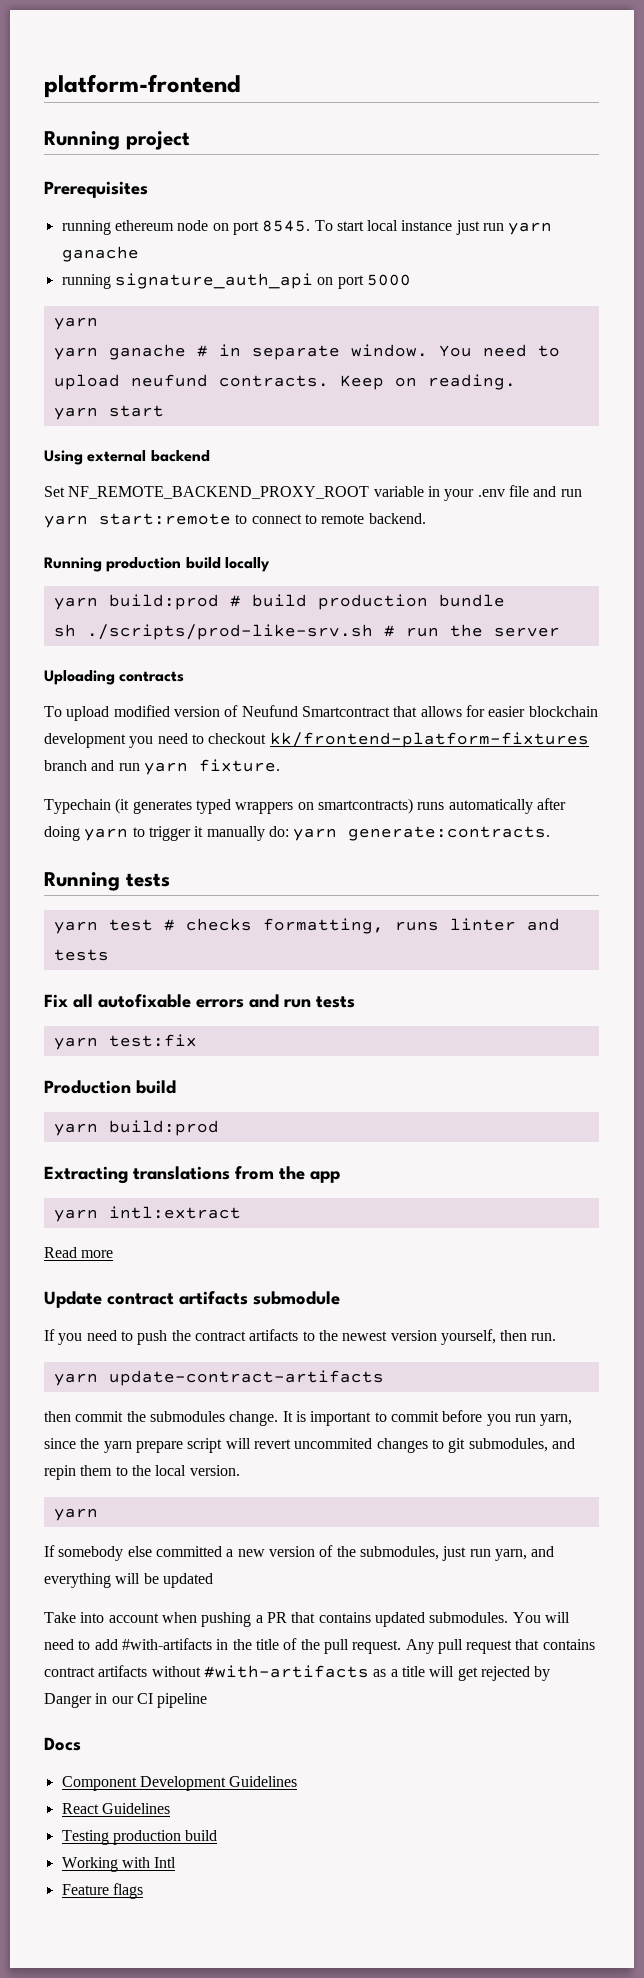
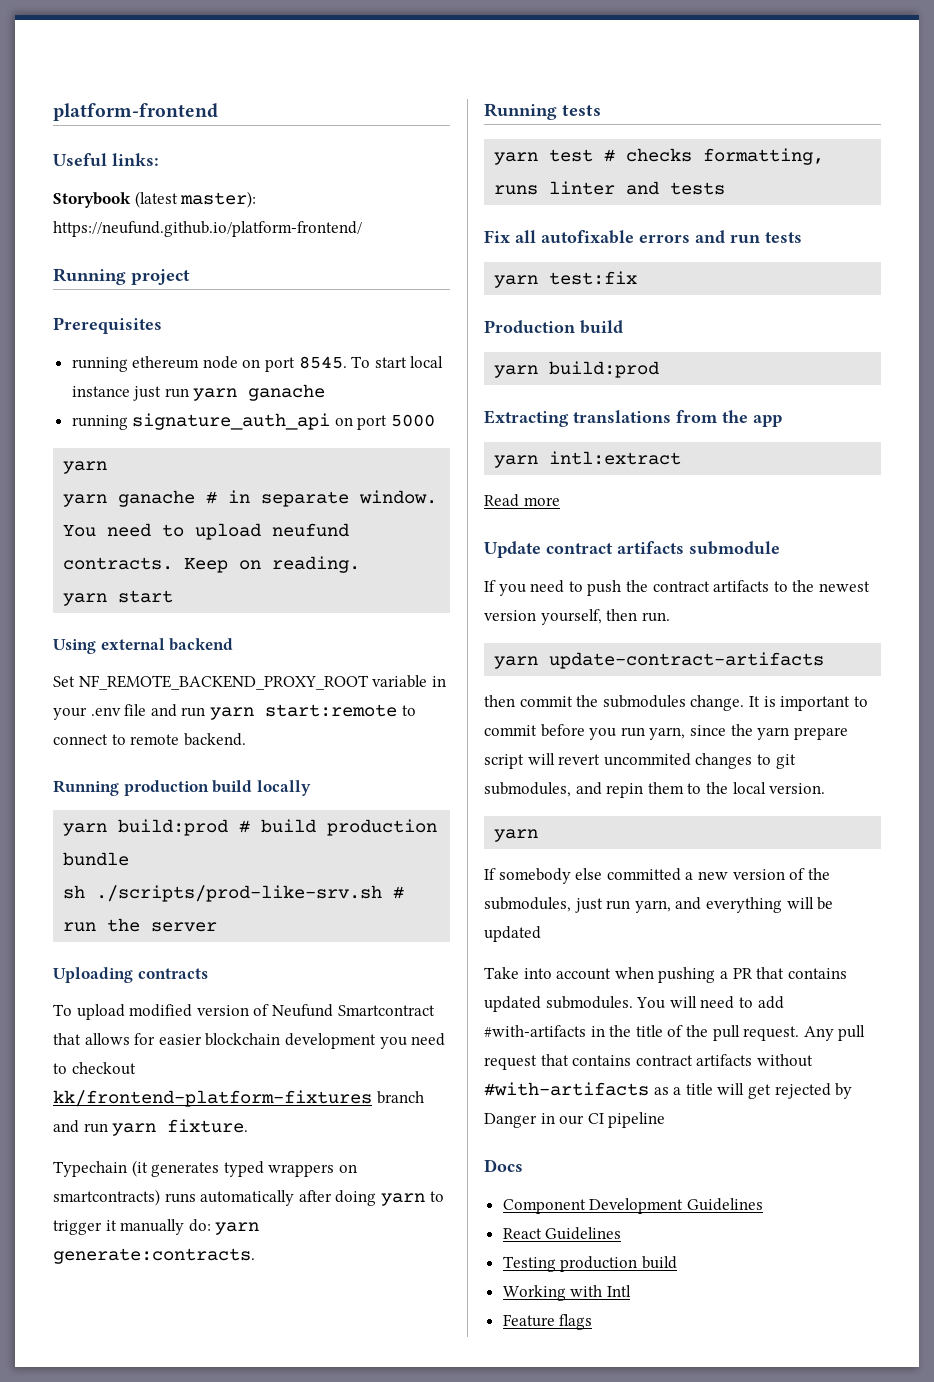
+ Useful links:
+ Storybook (latest master): https://neufund.github.io/platform-frontend/

